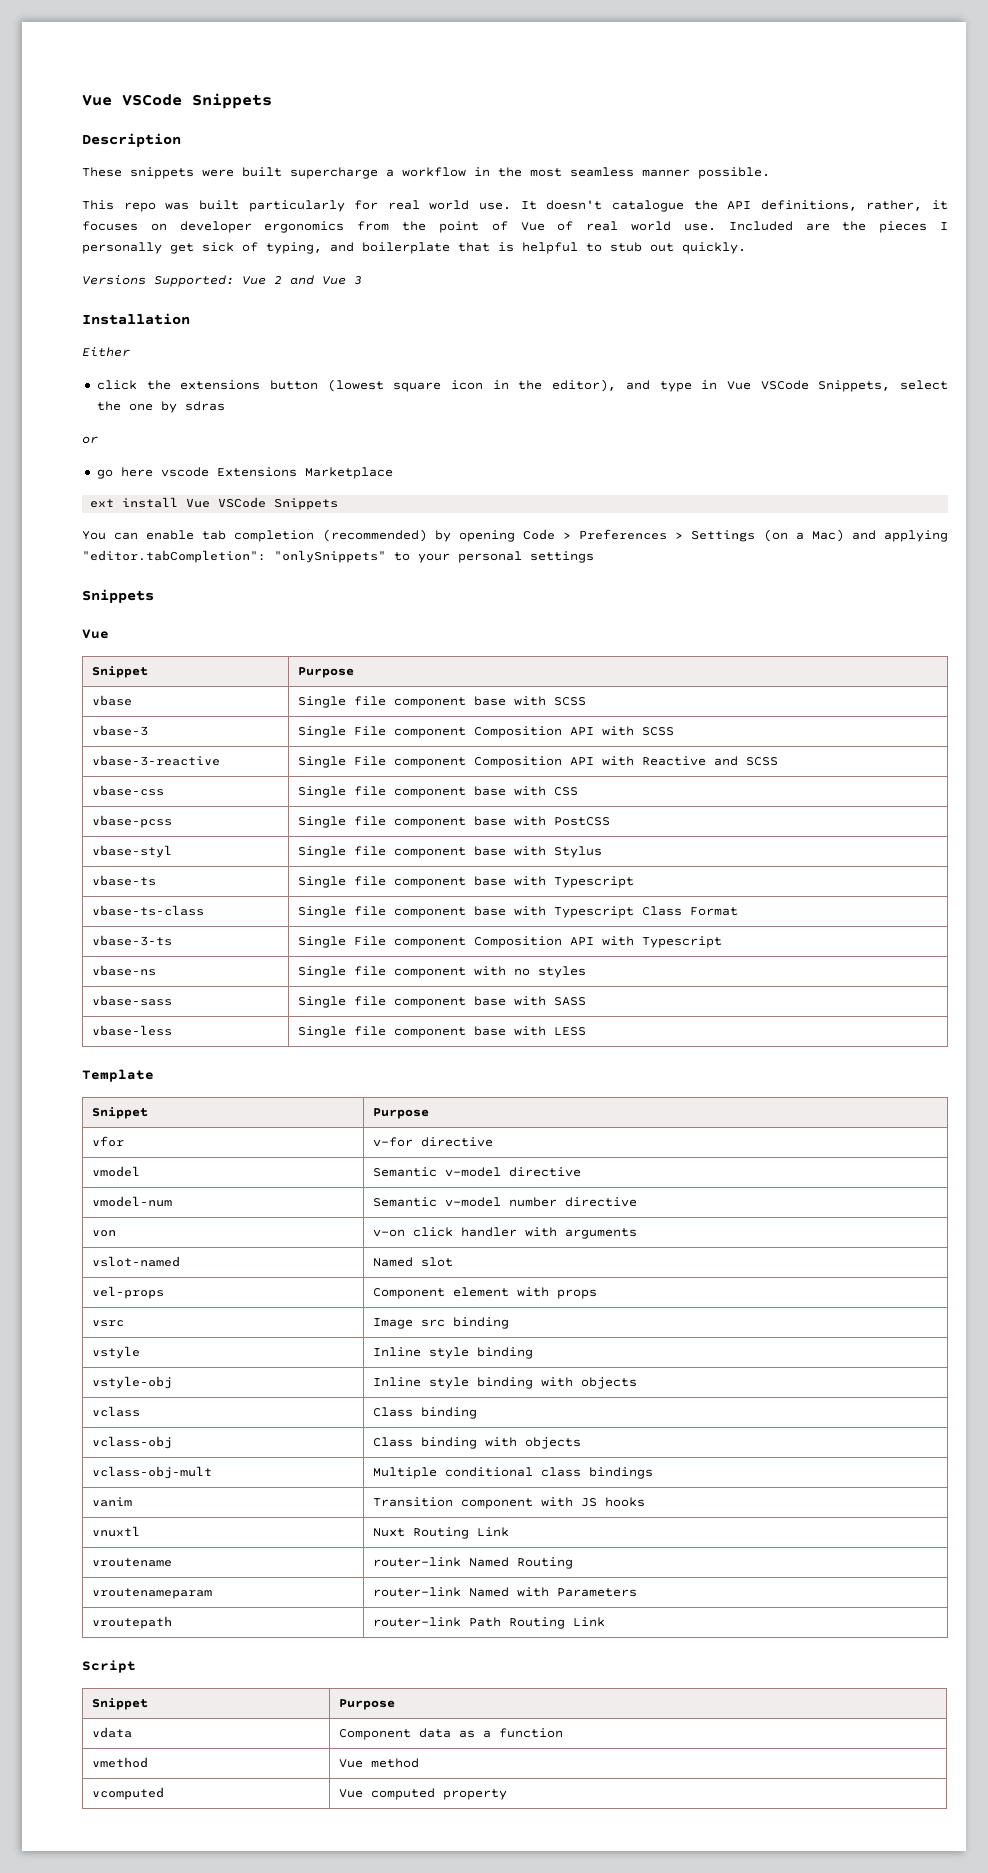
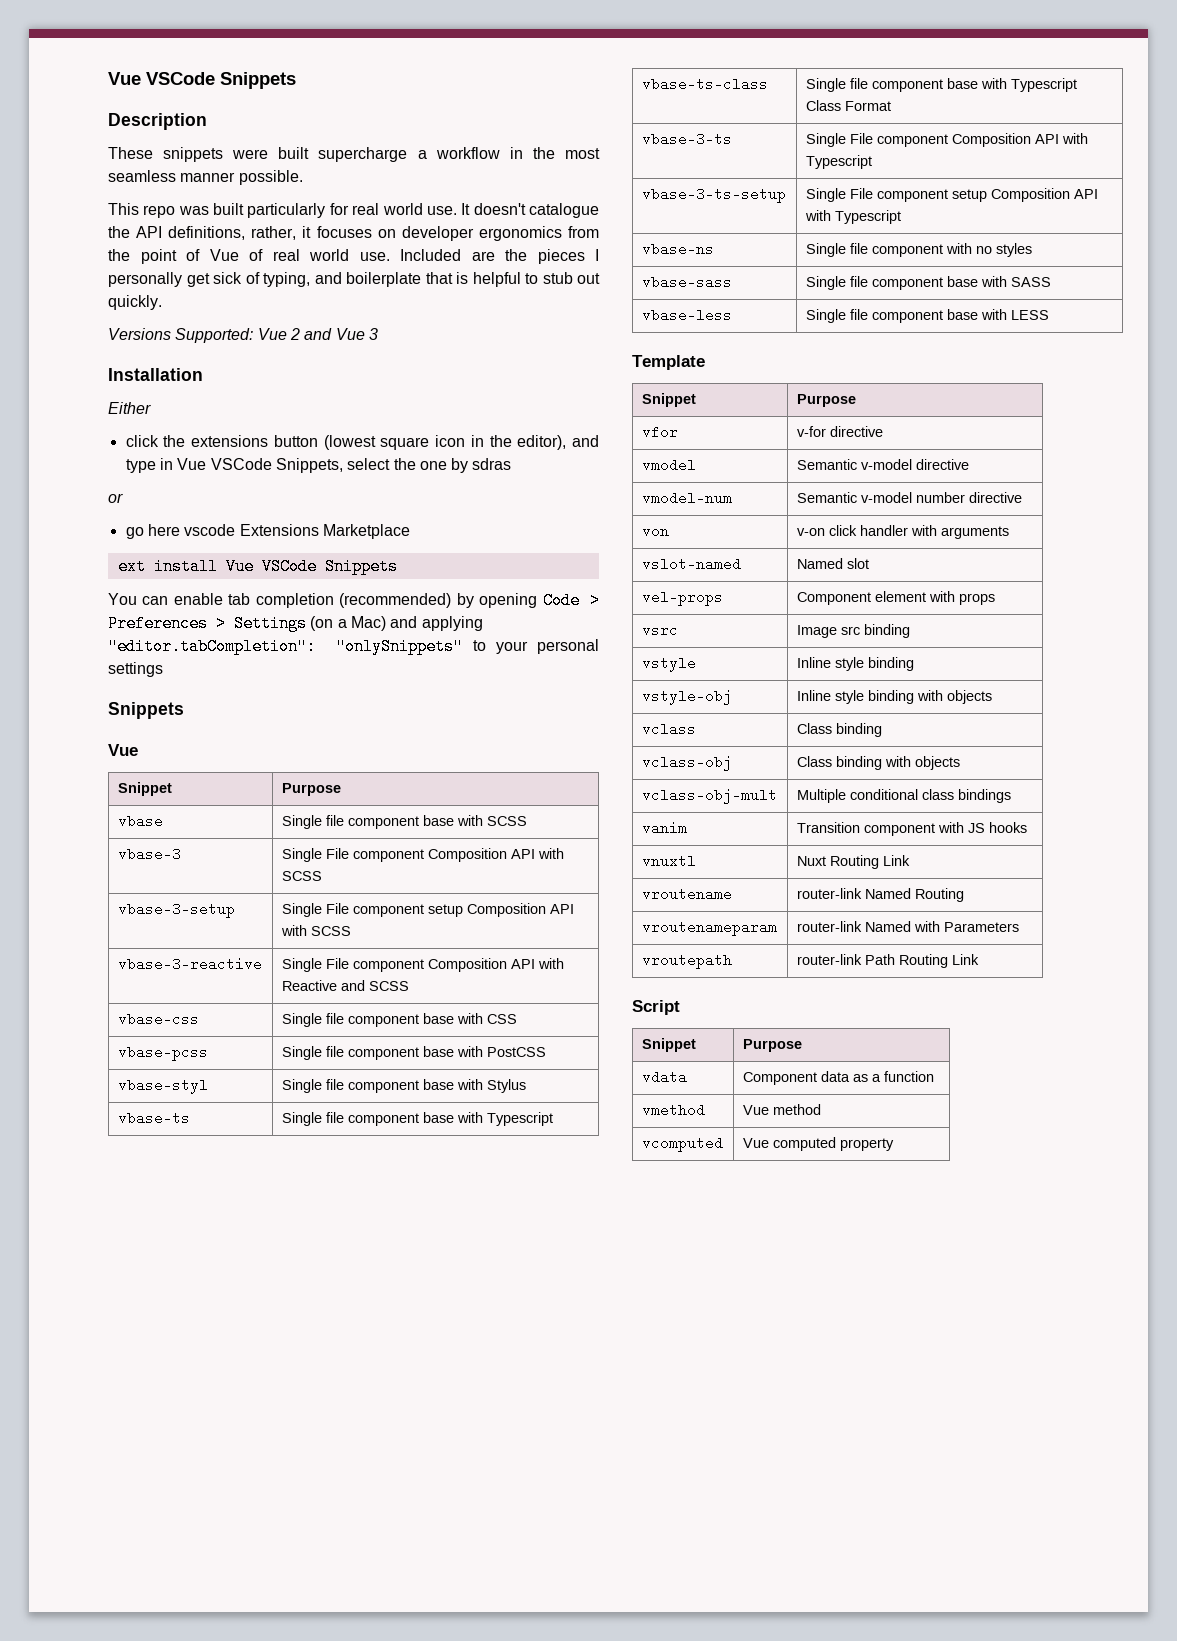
+ vbase-3-setup | Single File component setup Composition API with SCSS
+ vbase-3-ts-setup | Single File component setup Composition API with Typescript

